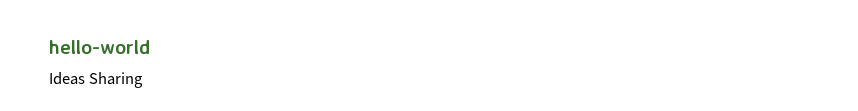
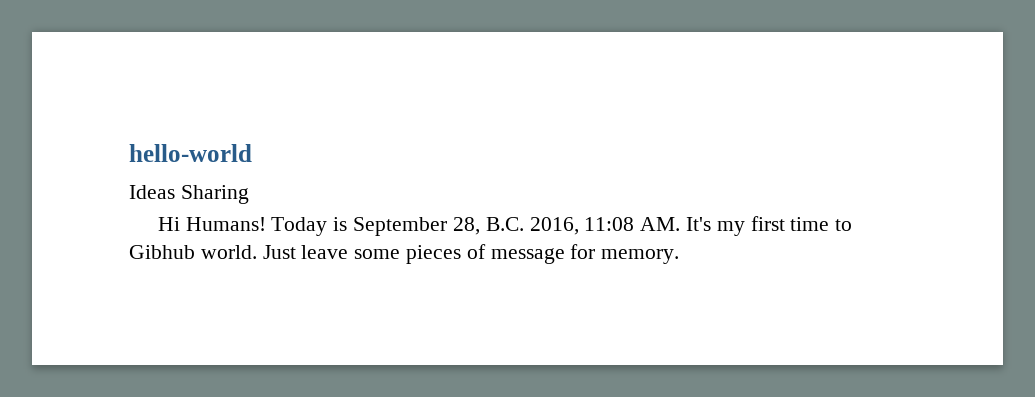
+ Hi Humans! Today is September 28, B.C. 2016, 11:08 AM. It's my first time to Gibhub world. Just leave some pieces of message for memory.

